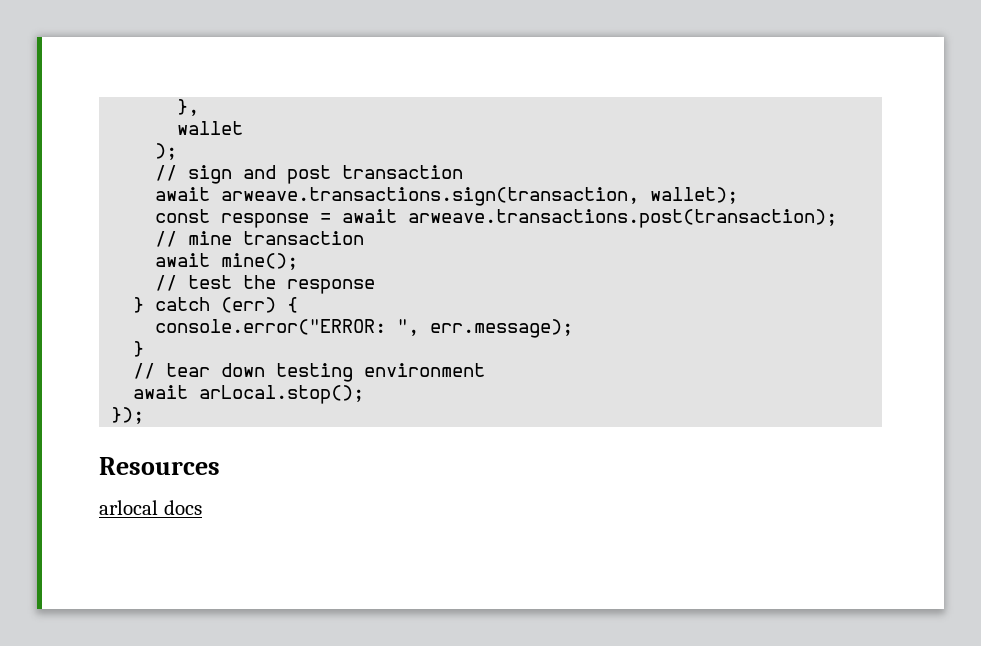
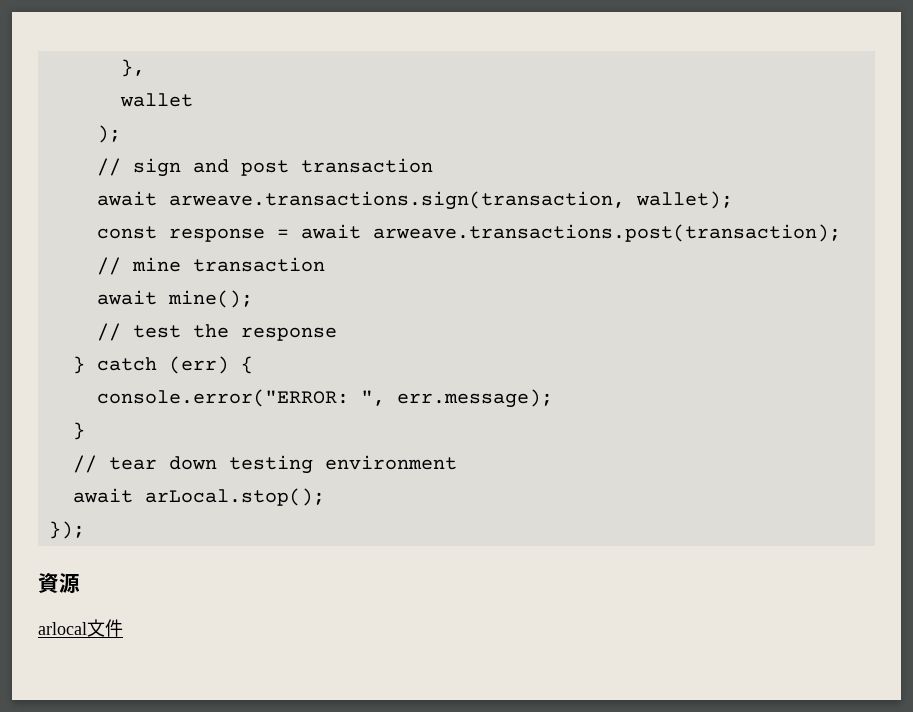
- Resources
+ 資源
- arlocal docs
+ arlocal文件

